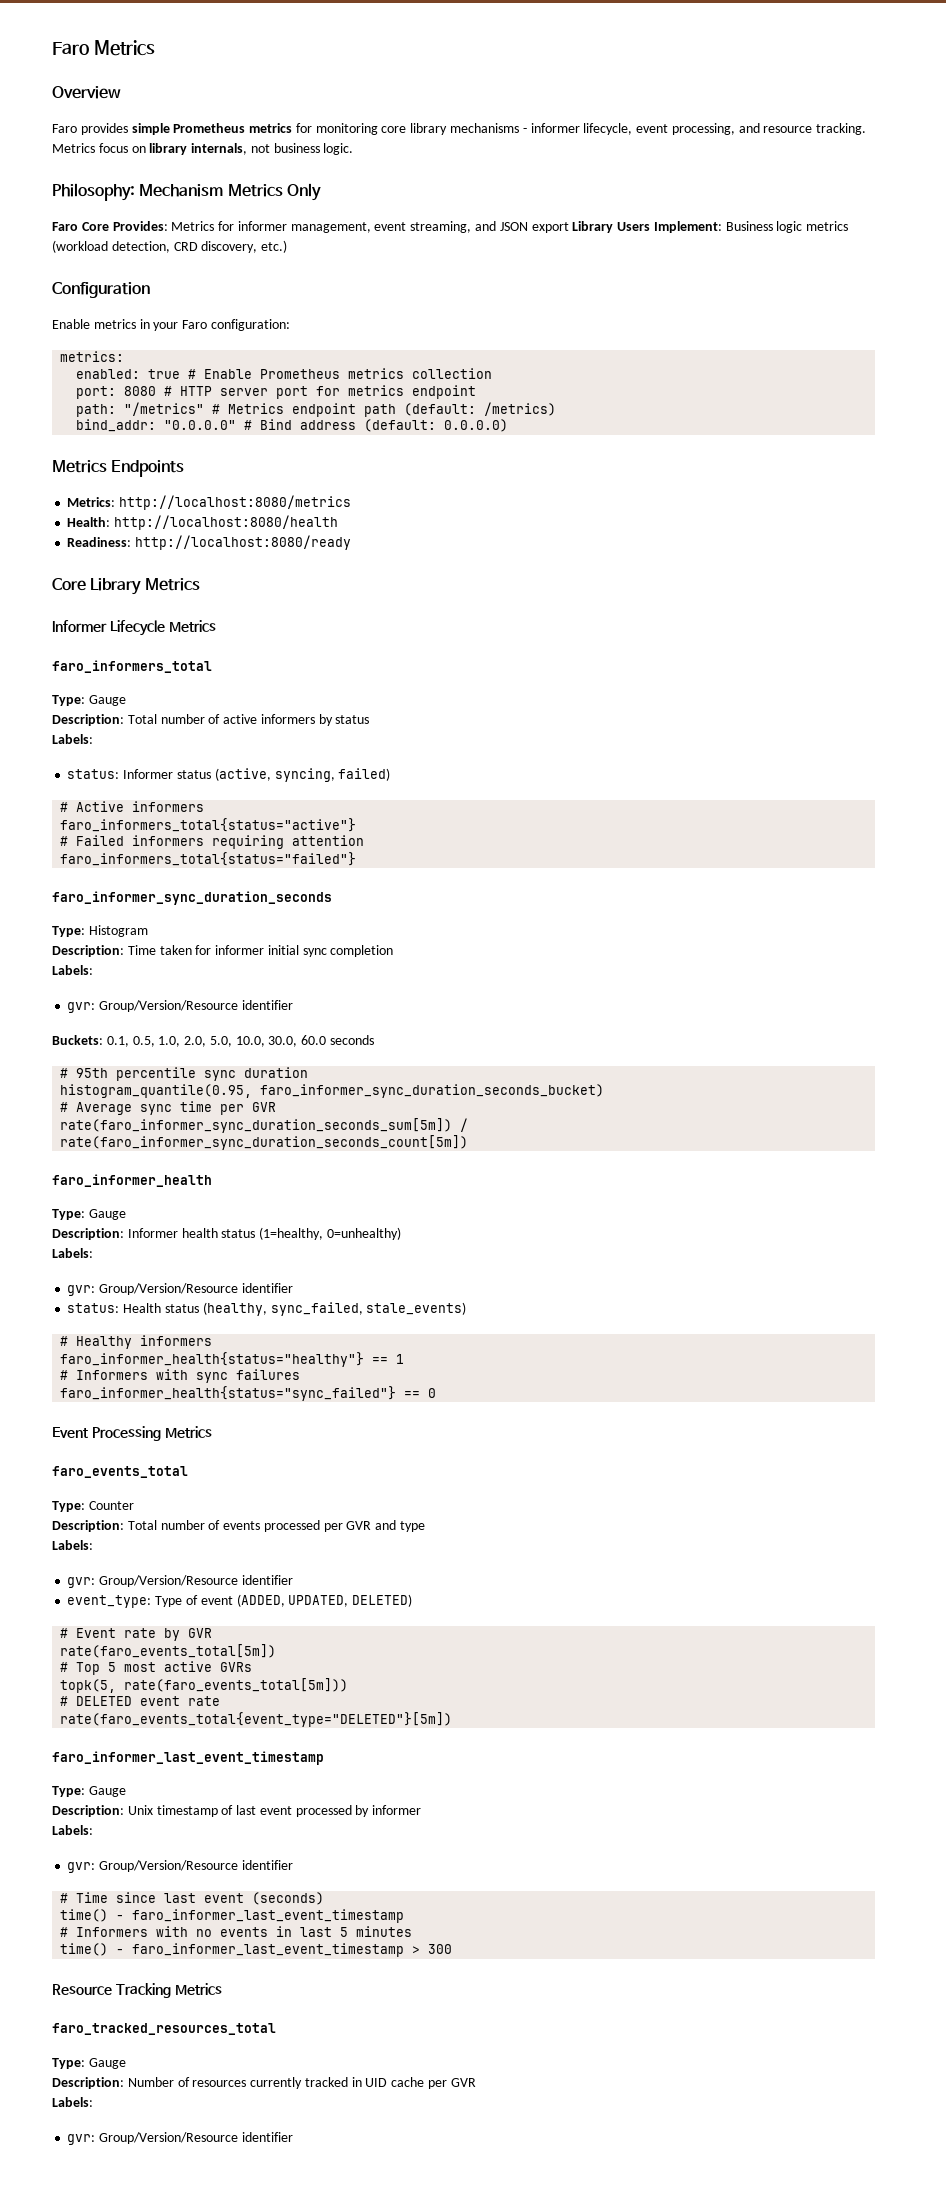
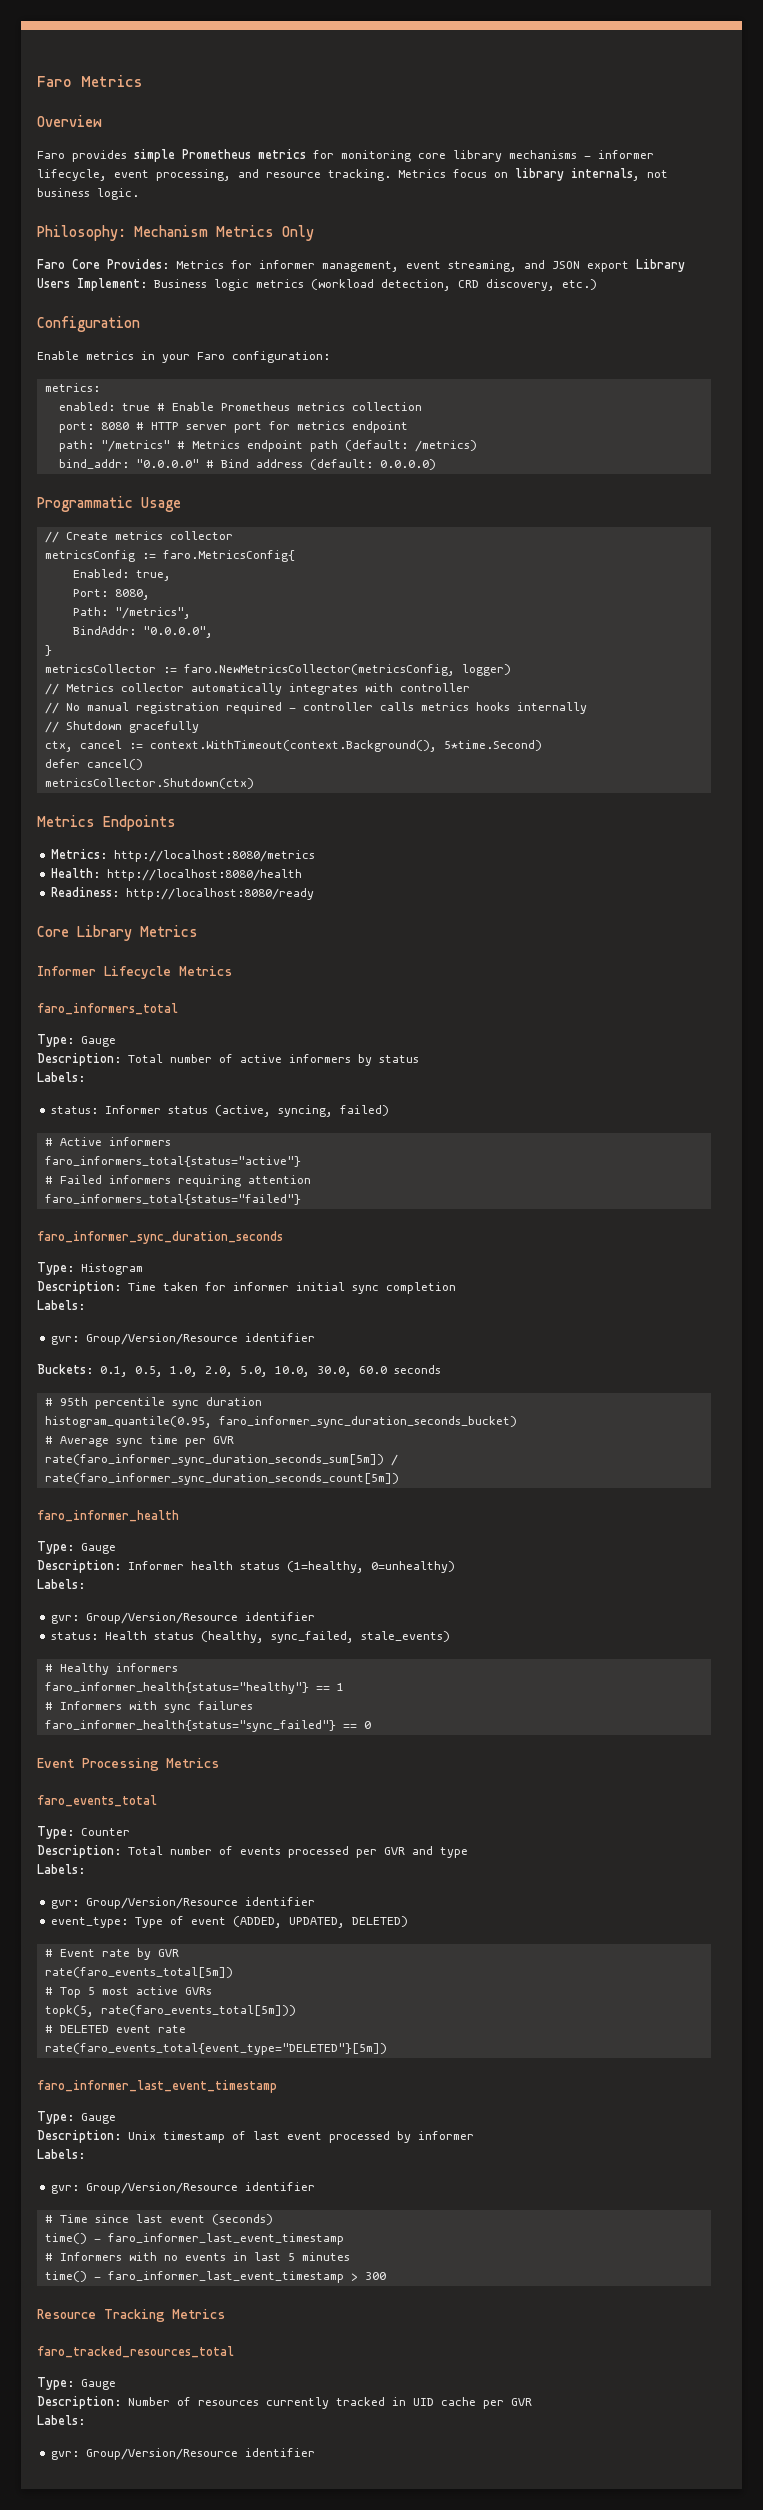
+ Programmatic Usage
+ // Create metrics collector
+ metricsConfig := faro.MetricsConfig{
+ Enabled: true,
+ Port: 8080,
+ Path: "/metrics",
+ BindAddr: "0.0.0.0",
+ }
+ metricsCollector := faro.NewMetricsCollector(metricsConfig, logger)
+ // Metrics collector automatically integrates with controller
+ // No manual registration required - controller calls metrics hooks internally
+ // Shutdown gracefully
+ ctx, cancel := context.WithTimeout(context.Background(), 5*time.Second)
+ defer cancel()
+ metricsCollector.Shutdown(ctx)

